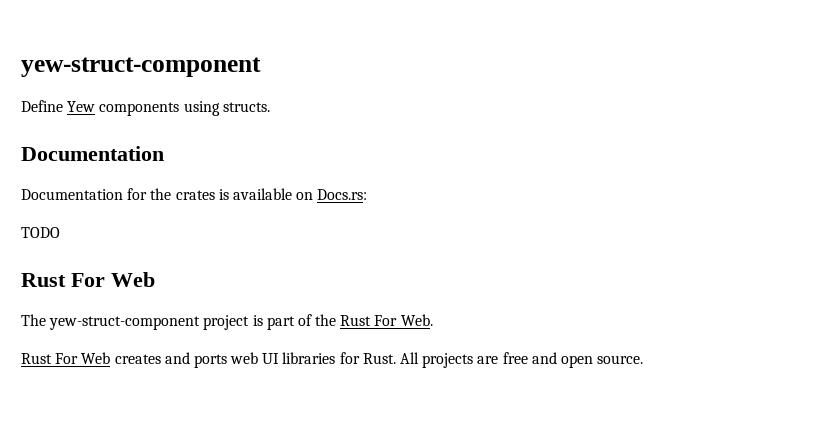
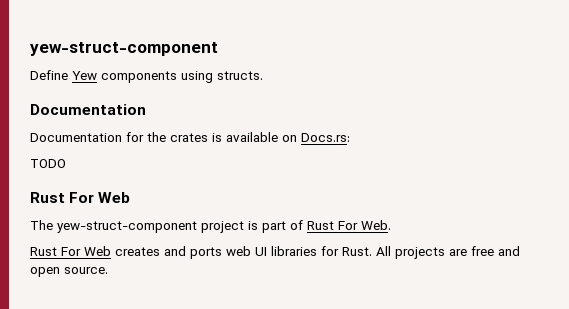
- The yew-struct-component project is part of the Rust For Web.
+ The yew-struct-component project is part of Rust For Web.

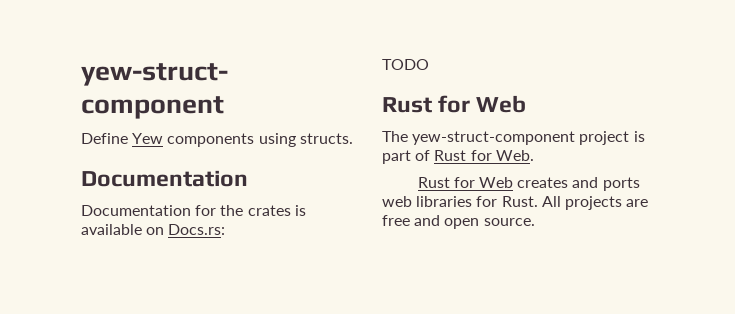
  TODO
- Rust For Web
+ Rust for Web
- The yew-struct-component project is part of Rust For Web.
+ The yew-struct-component project is part of Rust for Web.
- Rust For Web creates and ports web UI libraries for Rust.
+ Rust for Web creates and ports web libraries for Rust.

